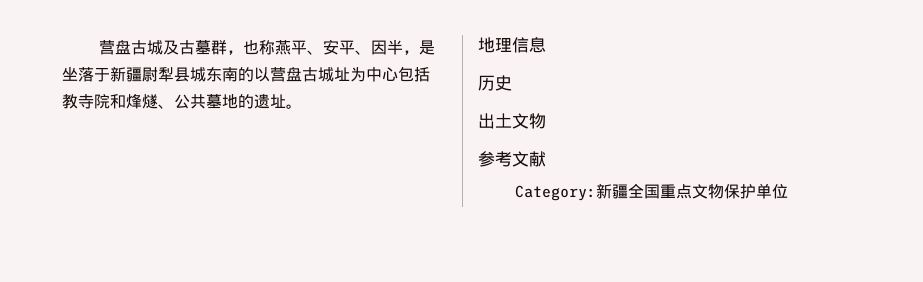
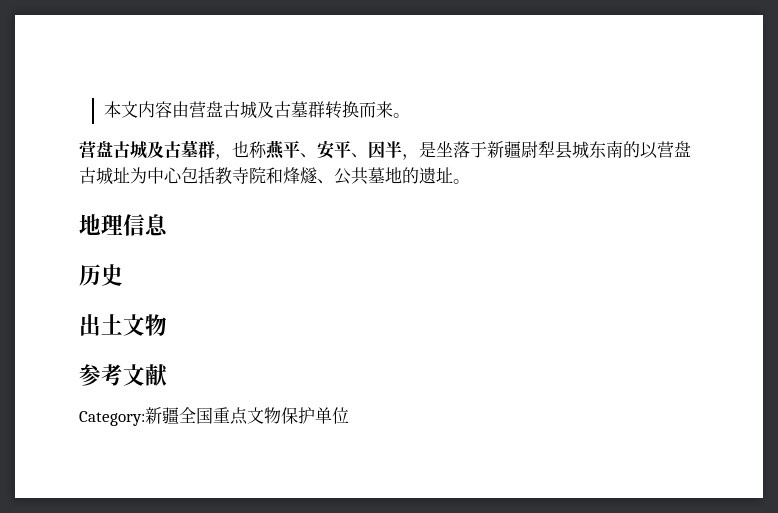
+ 本文内容由营盘古城及古墓群转换而来。

